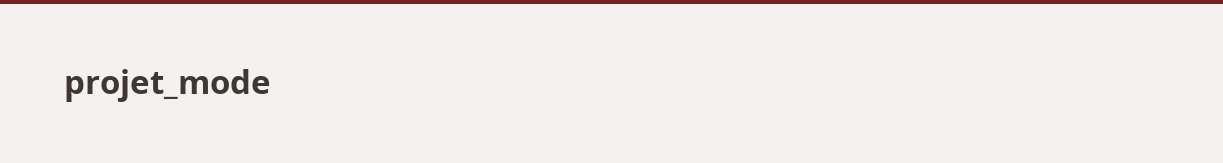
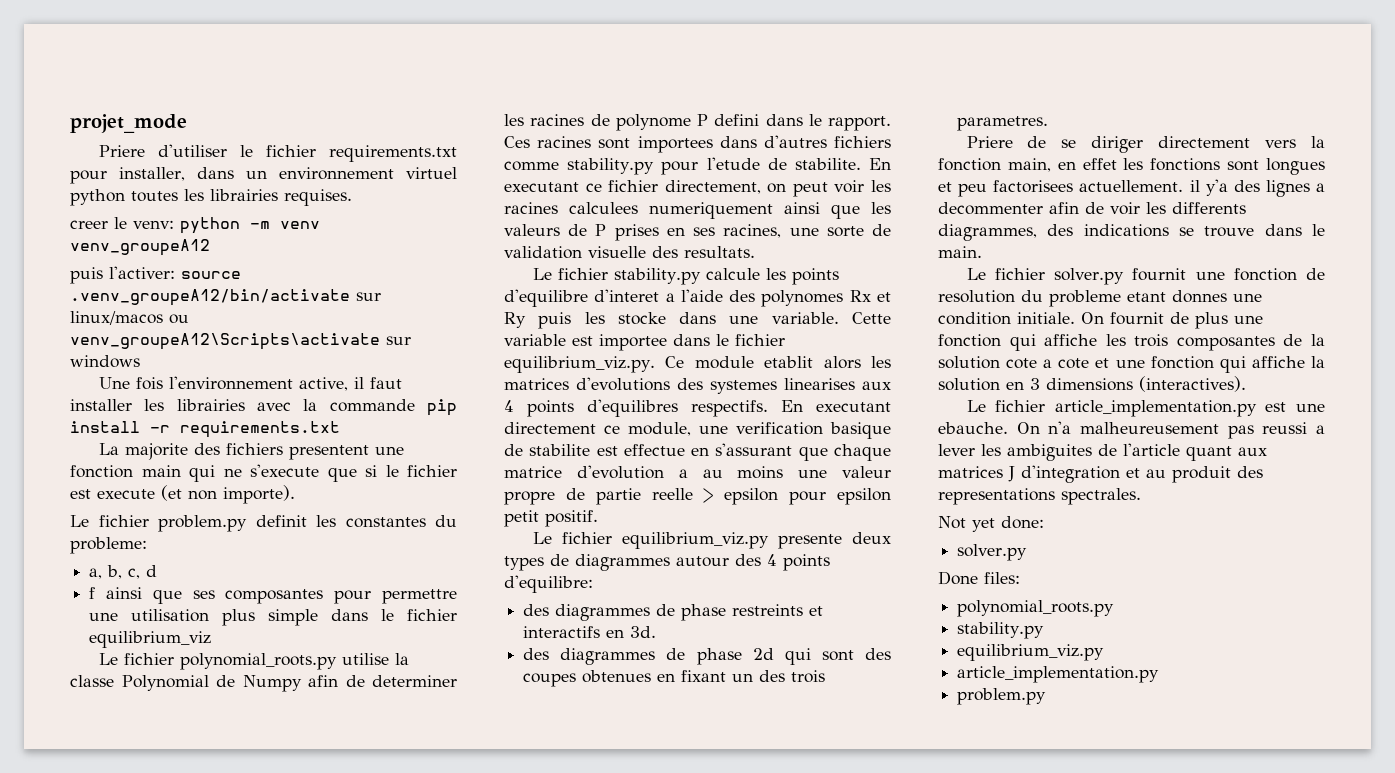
+ Priere d'utiliser le fichier requirements.txt pour installer, dans un environnement virtuel python toutes les librairies requises.
+ creer le venv: python -m venv venv_groupeA12
+ puis l'activer: source .venv_groupeA12/bin/activate sur linux/macos ou venv_groupeA12\Scripts\activate sur windows
+ Une fois l'environnement active, il faut installer les librairies avec la commande pip install -r requirements.txt
+ La majorite des fichiers presentent une fonction main qui ne s'execute que si le fichier est execute (et non importe).
+ Le fichier problem.py definit les constantes du probleme:
+ a, b, c, d
+ f ainsi que ses composantes pour permettre une utilisation plus simple dans le fichier equilibrium_viz
+ Le fichier polynomial_roots.py utilise la classe Polynomial de Numpy afin de determiner les racines de polynome P defini dans le rapport. Ces racines sont importees dans d'autres fichiers comme stability.py pour l'etude de stabilite. En executant ce fichier directement, on peut voir les racines calculees numeriquement ainsi que les valeurs de P prises en ses racines, une sorte de validation visuelle des resultats.
+ Le fichier stability.py calcule les points d'equilibre d'interet a l'aide des polynomes Rx et Ry puis les stocke dans une variable. Cette variable est importee dans le fichier equilibrium_viz.py. Ce module etablit alors les matrices d'evolutions des systemes linearises aux 4 points d'equilibres respectifs. En executant directement ce module, une verification basique de stabilite est effectue en s'assurant que chaque matrice d'evolution a au moins une valeur propre de partie reelle > epsilon pour epsilon petit positif.
+ Le fichier equilibrium_viz.py presente deux types de diagrammes autour des 4 points d'equilibre:
+ des diagrammes de phase restreints et interactifs en 3d.
+ des diagrammes de phase 2d qui sont des coupes obtenues en fixant un des trois parametres.
+ Priere de se diriger directement vers la fonction main, en effet les fonctions sont longues et peu factorisees actuellement. il y'a des lignes a decommenter afin de voir les differents diagrammes, des indications se trouve dans le main.
+ Le fichier solver.py fournit une fonction de resolution du probleme etant donnes une condition initiale. On fournit de plus une fonction qui affiche les trois composantes de la solution cote a cote et une fonction qui affiche la solution en 3 dimensions (interactives).
+ Le fichier article_implementation.py est une ebauche. On n'a malheureusement pas reussi a lever les ambiguites de l'article quant aux matrices J d'integration et au produit des representations spectrales.
+ Not yet done:
+ solver.py
+ Done files:
+ polynomial_roots.py
+ stability.py
+ equilibrium_viz.py
+ article_implementation.py
+ problem.py

